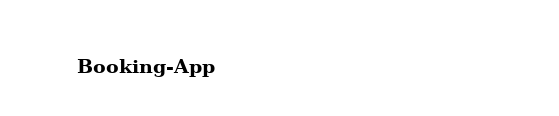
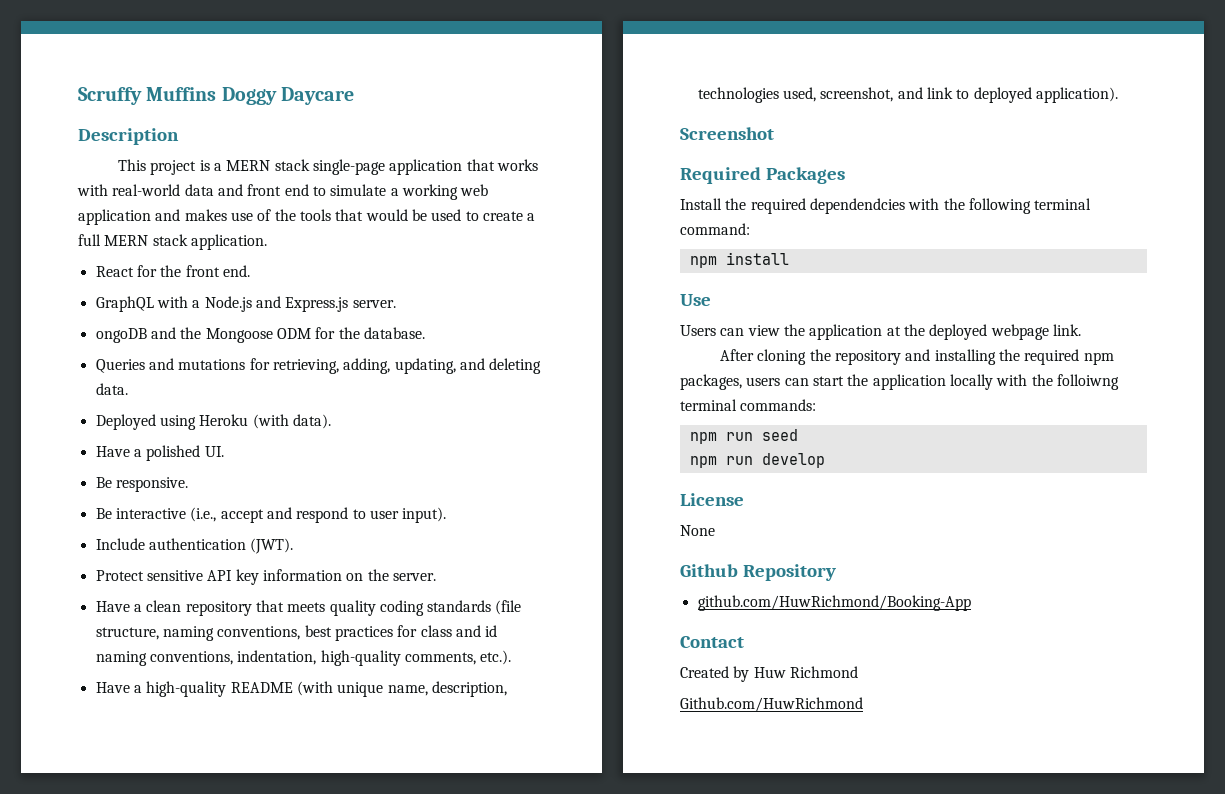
- Booking-App
+ Scruffy Muffins Doggy Daycare
+ Description
+ This project is a MERN stack single-page application that works with real-world data and front end to simulate a working web application and makes use of the tools that would be used to create a full MERN stack application.
+ React for the front end.
+ GraphQL with a Node.js and Express.js server.
+ ongoDB and the Mongoose ODM for the database.
+ Queries and mutations for retrieving, adding, updating, and deleting data.
+ Deployed using Heroku (with data).
+ Have a polished UI.
+ Be responsive.
+ Be interactive (i.e., accept and respond to user input).
+ Include authentication (JWT).
+ Protect sensitive API key information on the server.
+ Have a clean repository that meets quality coding standards (file structure, naming conventions, best practices for class and id naming conventions, indentation, high-quality comments, etc.).
+ Have a high-quality README (with unique name, description, technologies used, screenshot, and link to deployed application).
+ Screenshot
+ Required Packages
+ Install the required dependendcies with the following terminal command:
+ npm install
+ Use
+ Users can view the application at the deployed webpage link.
+ After cloning the repository and installing the required npm packages, users can start the application locally with the folloiwng terminal commands:
+ npm run seed
+ npm run develop
+ License
+ None
+ Github Repository
+ github.com/HuwRichmond/Booking-App
+ Contact
+ Created by Huw Richmond
+ Github.com/HuwRichmond

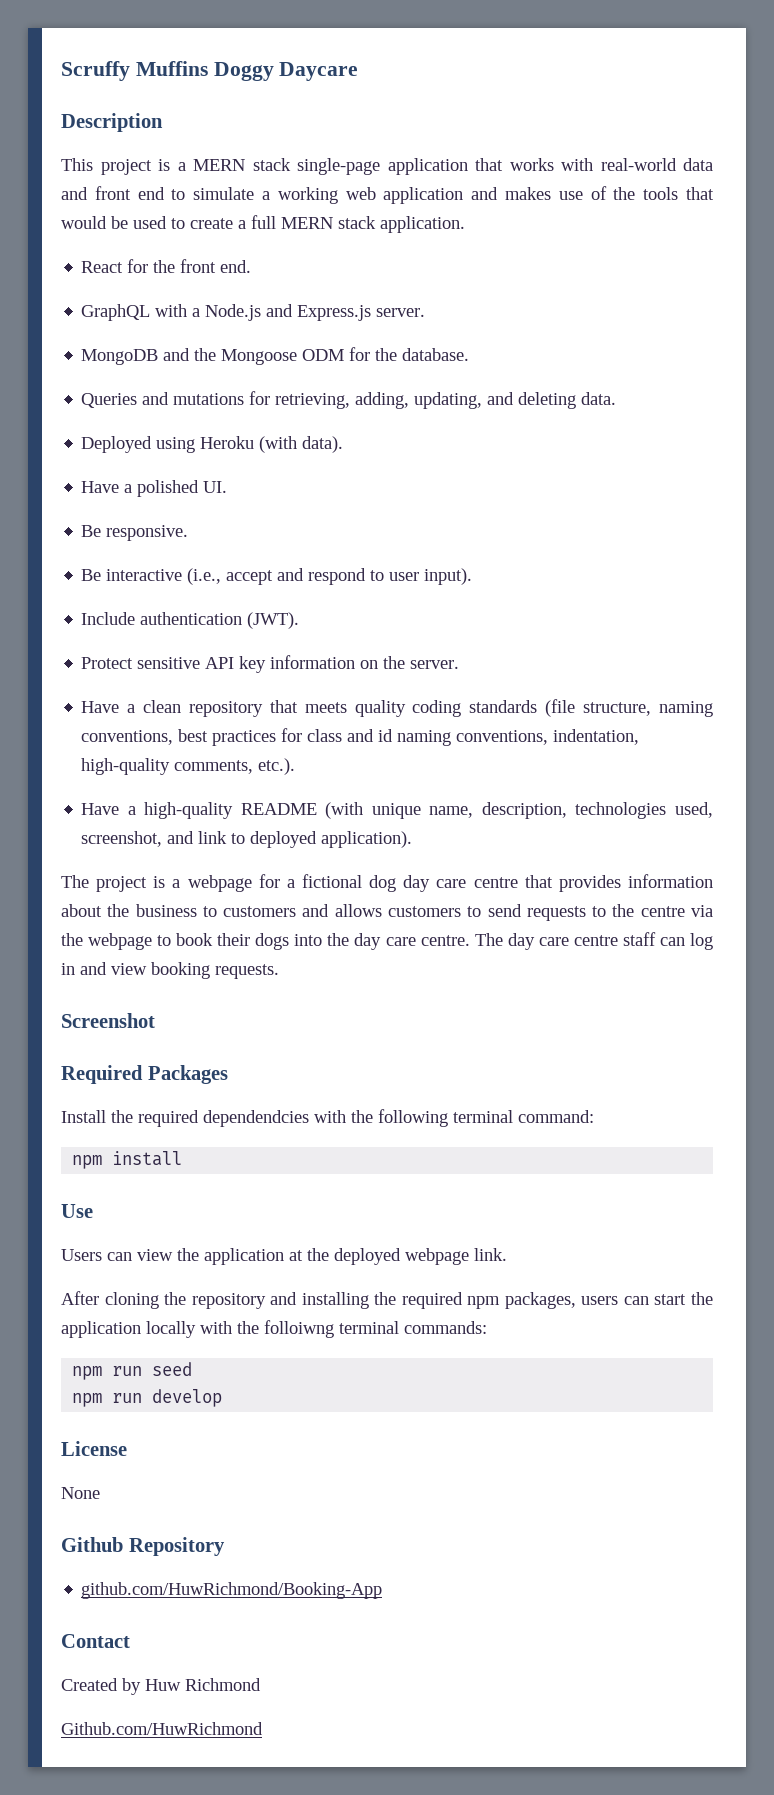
- ongoDB and the Mongoose ODM for the database.
+ MongoDB and the Mongoose ODM for the database.
+ The project is a webpage for a fictional dog day care centre that provides information about the business to customers and allows customers to send requests to the centre via the webpage to book their dogs into the day care centre. The day care centre staff can log in and view booking requests.

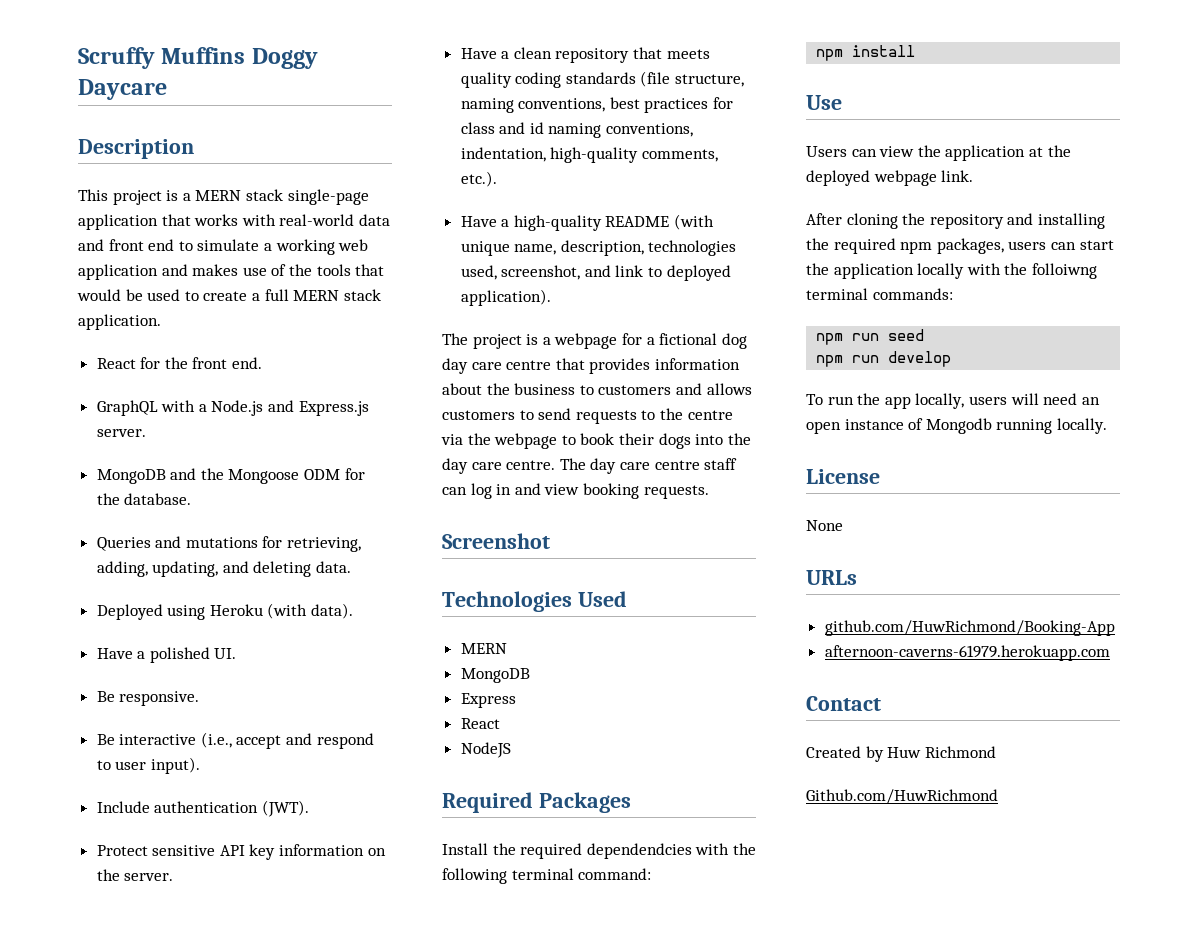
+ Technologies Used
+ MERN
+ MongoDB
+ Express
+ React
+ NodeJS
+ To run the app locally, users will need an open instance of Mongodb running locally.
- Github Repository
+ URLs
+ afternoon-caverns-61979.herokuapp.com

